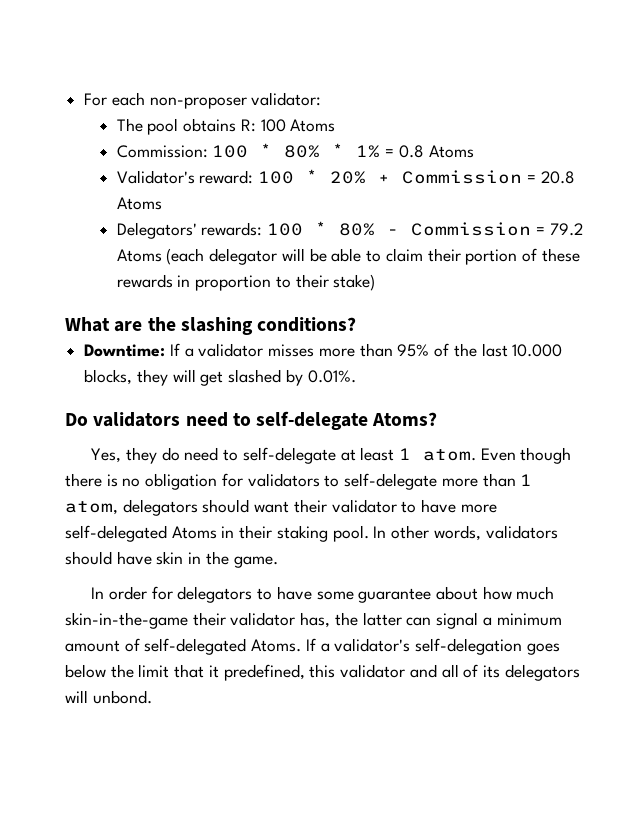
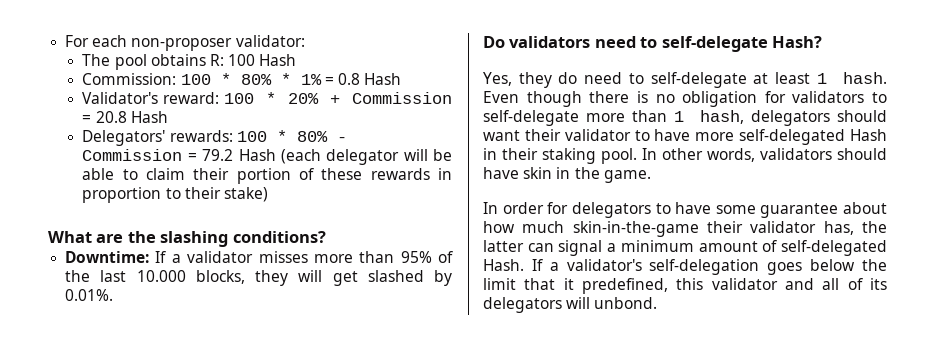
- The pool obtains R: 100 Atoms
+ The pool obtains R: 100 Hash
- Commission: 100 * 80% * 1% = 0.8 Atoms
+ Commission: 100 * 80% * 1% = 0.8 Hash
- Validator's reward: 100 * 20% + Commission = 20.8 Atoms
+ Validator's reward: 100 * 20% + Commission = 20.8 Hash
- Delegators' rewards: 100 * 80% - Commission = 79.2 Atoms (each delegator will be able to claim their portion of these rewards in proportion to their stake)
+ Delegators' rewards: 100 * 80% - Commission = 79.2 Hash (each delegator will be able to claim their portion of these rewards in proportion to their stake)
- Do validators need to self-delegate Atoms?
+ Do validators need to self-delegate Hash?
- Yes, they do need to self-delegate at least 1 atom.
+ Yes, they do need to self-delegate at least 1 hash.
- Even though there is no obligation for validators to self-delegate more than 1 atom, delegators should want their validator to have more self-delegated Atoms in their staking pool.
+ Even though there is no obligation for validators to self-delegate more than 1 hash, delegators should want their validator to have more self-delegated Hash in their staking pool.
- In order for delegators to have some guarantee about how much skin-in-the-game their validator has, the latter can signal a minimum amount of self-delegated Atoms.
+ In order for delegators to have some guarantee about how much skin-in-the-game their validator has, the latter can signal a minimum amount of self-delegated Hash.

